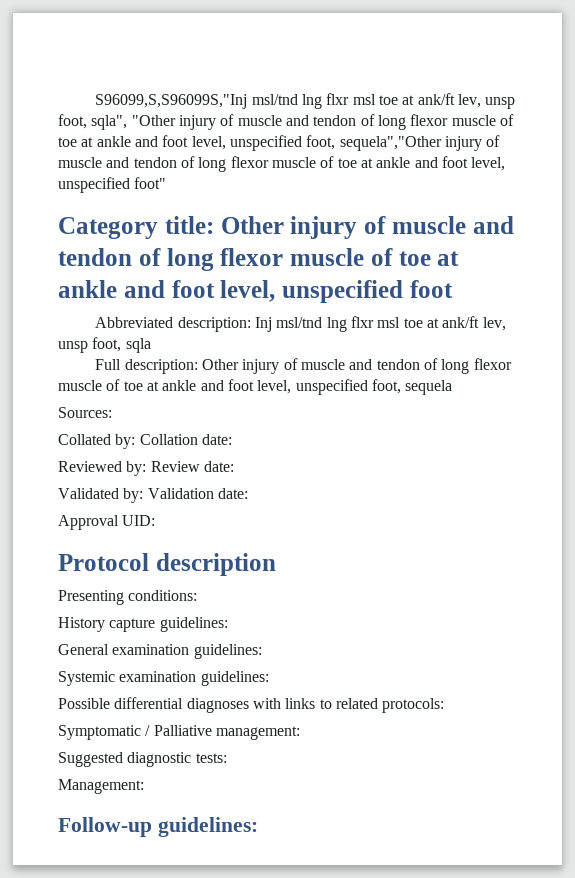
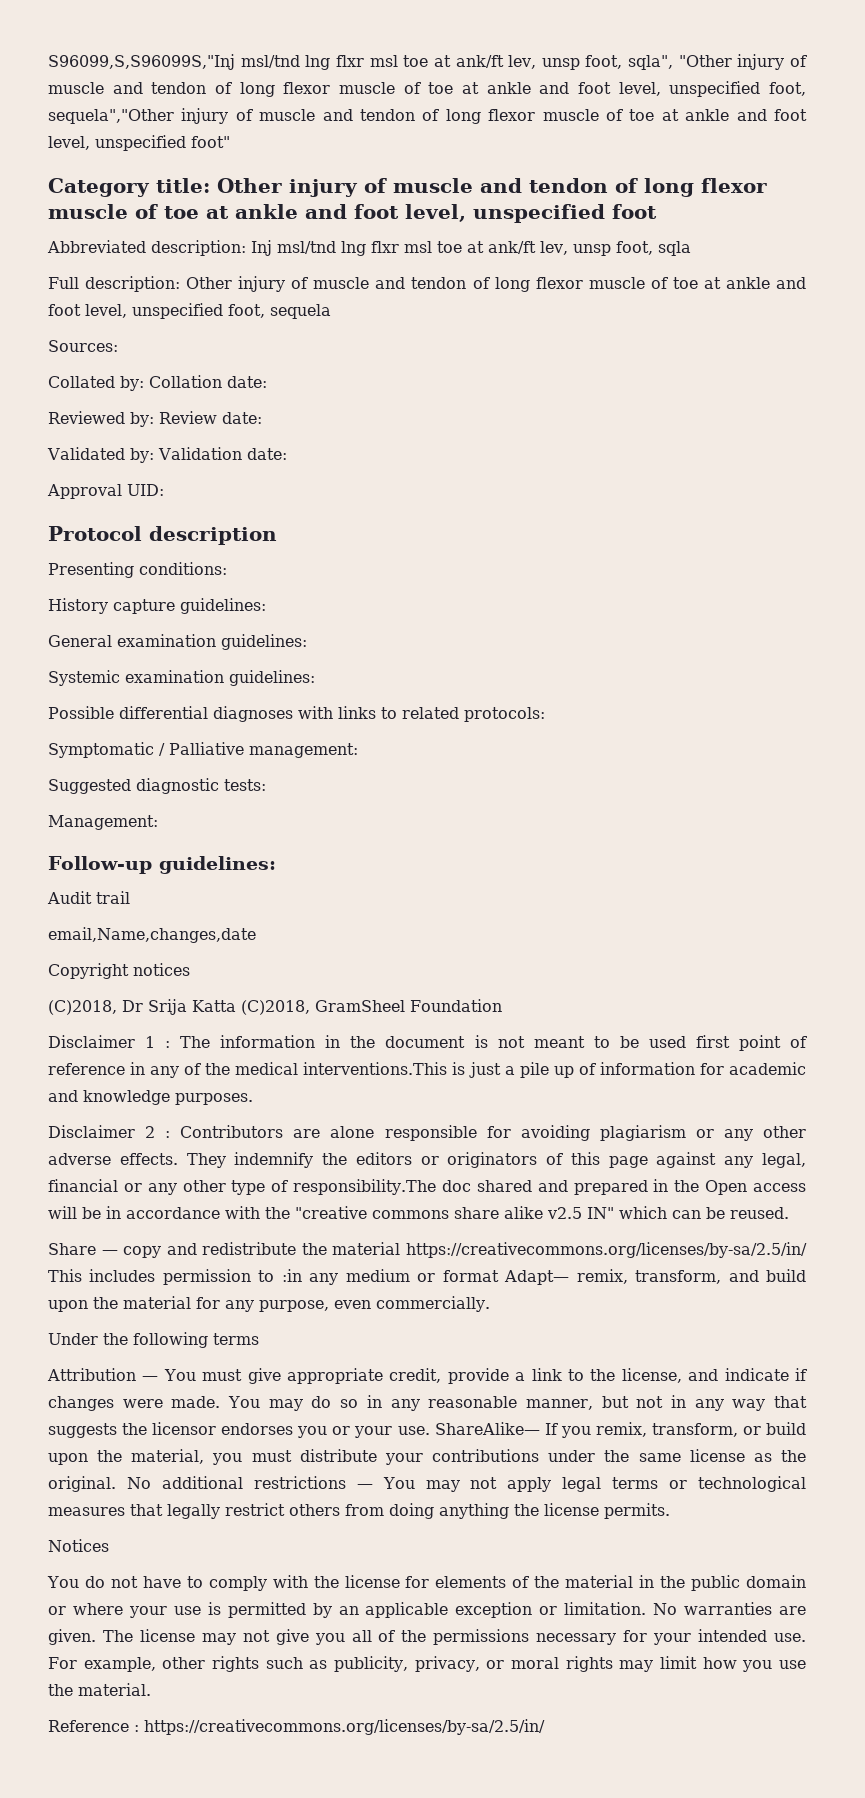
+ Audit trail
+ email,Name,changes,date
+ Copyright notices
+ (C)2018, Dr Srija Katta (C)2018, GramSheel Foundation
+ Disclaimer 1 : The information in the document is not meant to be used first point of reference in any of the medical interventions.This is just a pile up of information for academic and knowledge purposes.
+ Disclaimer 2 : Contributors are alone responsible for avoiding plagiarism or any other adverse effects. They indemnify the editors or originators of this page against any legal, financial or any other type of responsibility.The doc shared and prepared in the Open access will be in accordance with the "creative commons share alike v2.5 IN" which can be reused.
+ Share — copy and redistribute the material https://creativecommons.org/licenses/by-sa/2.5/in/ This includes permission to :in any medium or format Adapt— remix, transform, and build upon the material for any purpose, even commercially.
+ Under the following terms
+ Attribution — You must give appropriate credit, provide a link to the license, and indicate if changes were made. You may do so in any reasonable manner, but not in any way that suggests the licensor endorses you or your use. ShareAlike— If you remix, transform, or build upon the material, you must distribute your contributions under the same license as the original. No additional restrictions — You may not apply legal terms or technological measures that legally restrict others from doing anything the license permits.
+ Notices
+ You do not have to comply with the license for elements of the material in the public domain or where your use is permitted by an applicable exception or limitation. No warranties are given. The license may not give you all of the permissions necessary for your intended use. For example, other rights such as publicity, privacy, or moral rights may limit how you use the material.
+ Reference : https://creativecommons.org/licenses/by-sa/2.5/in/

